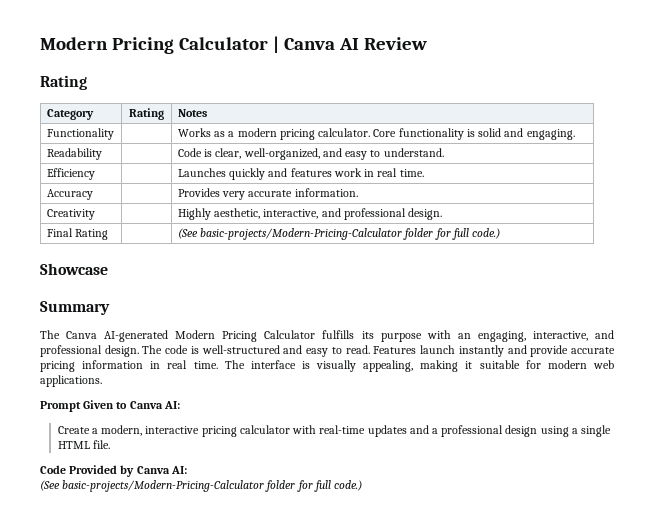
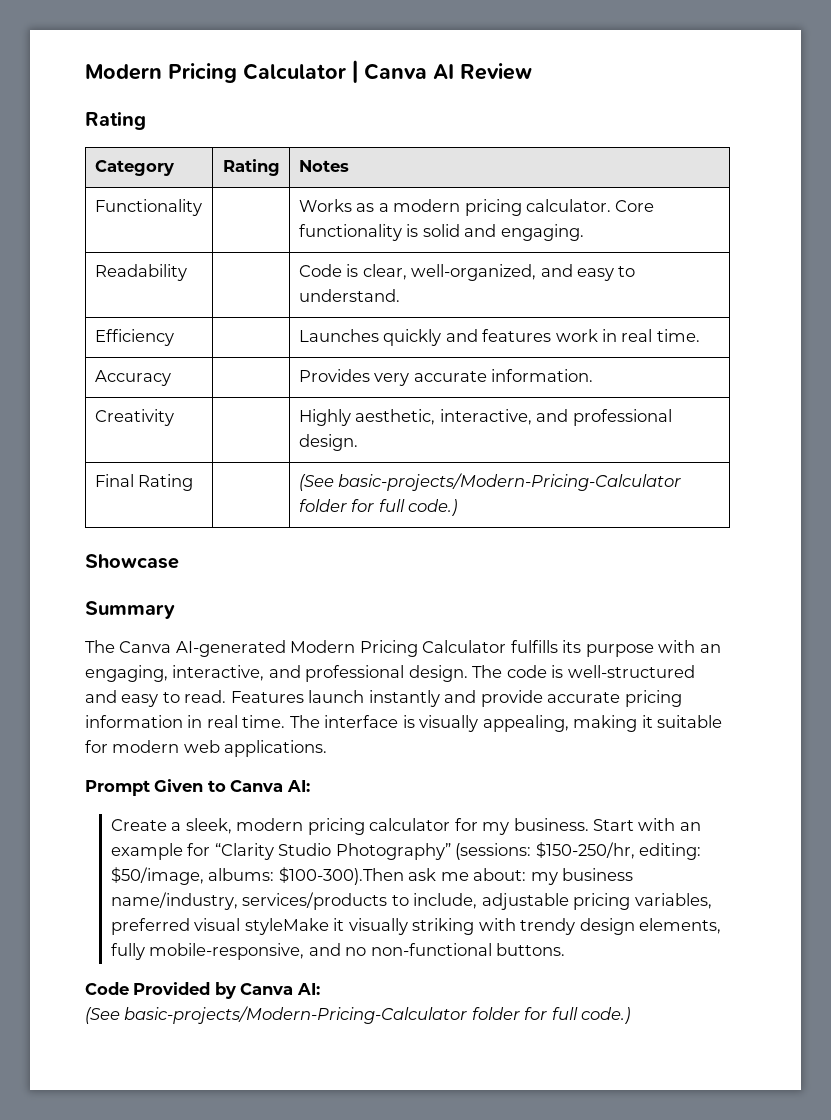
- Create a modern, interactive pricing calculator with real-time updates and a professional design using a single HTML file.
+ Create a sleek, modern pricing calculator for my business. Start with an example for “Clarity Studio Photography” (sessions: $150-250/hr, editing: $50/image, albums: $100-300).Then ask me about: my business name/industry, services/products to include, adjustable pricing variables, preferred visual styleMake it visually striking with trendy design elements, fully mobile-responsive, and no non-functional buttons.

